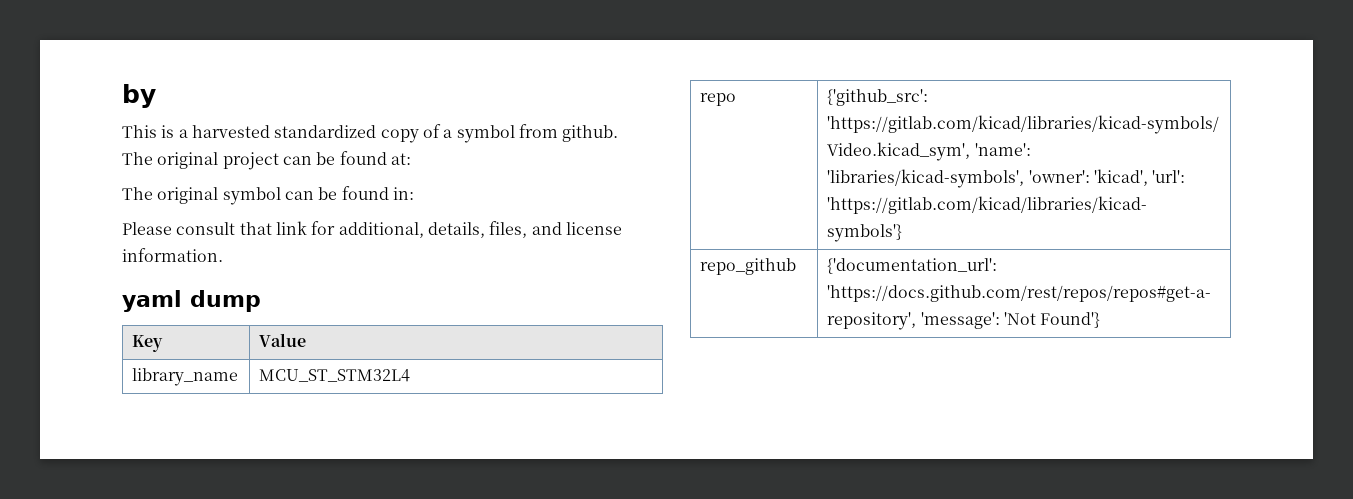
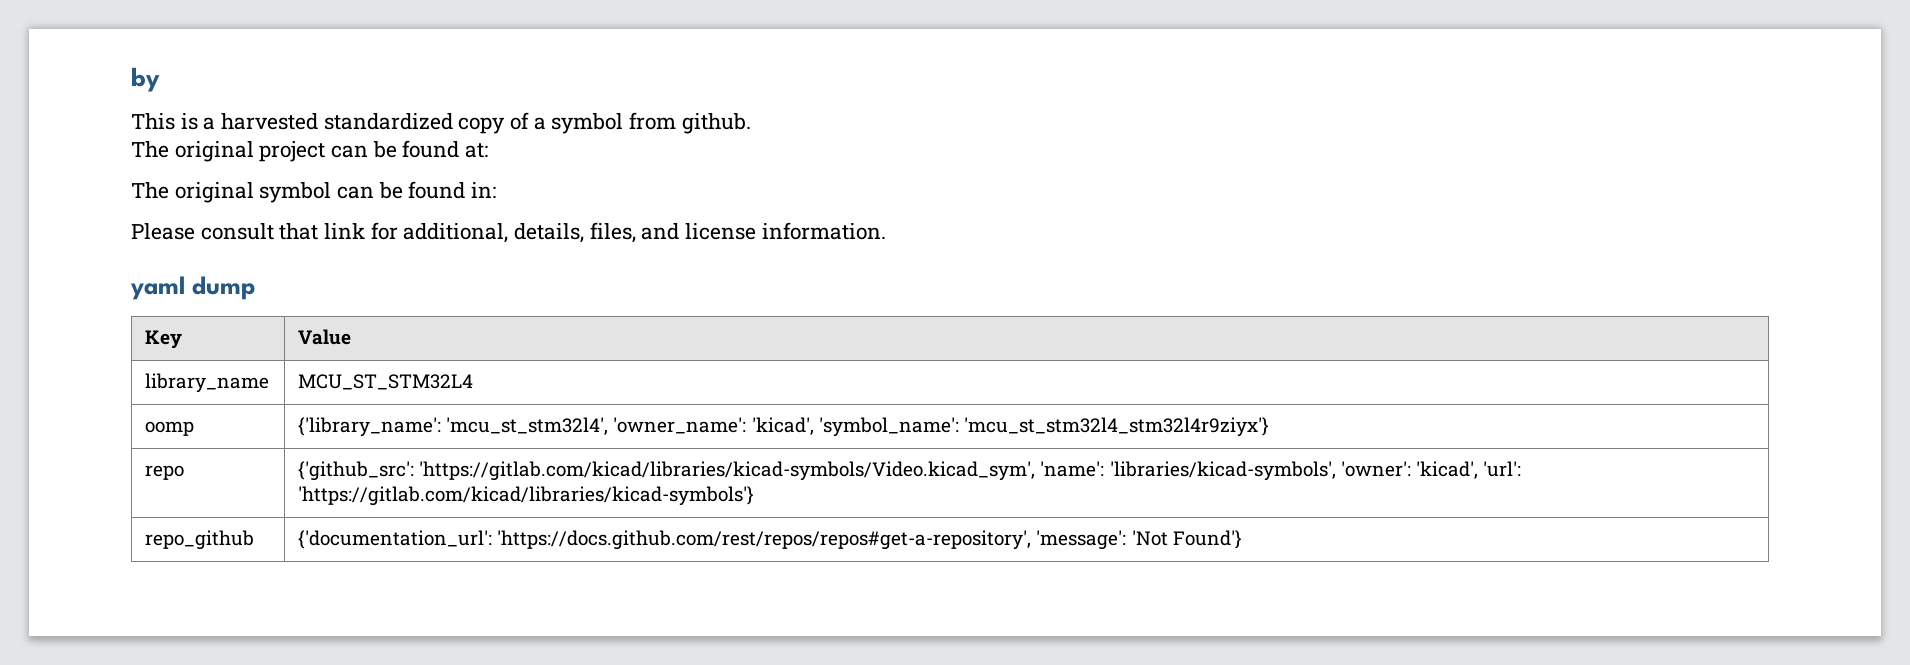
+ oomp | {'library_name': 'mcu_st_stm32l4', 'owner_name': 'kicad', 'symbol_name': 'mcu_st_stm32l4_stm32l4r9ziyx'}

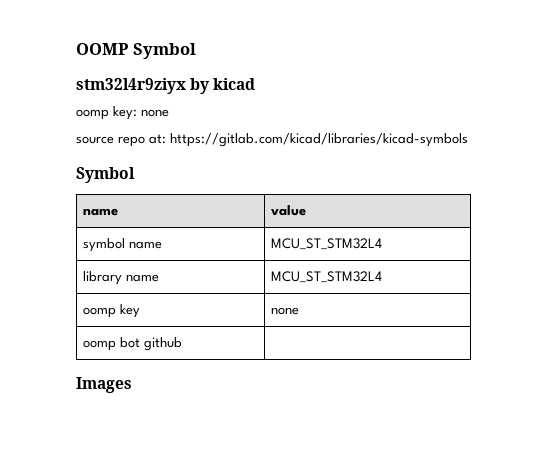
- by
- This is a harvested standardized copy of a symbol from github.
- The original project can be found at:
- The original symbol can be found in:
- Please consult that link for additional, details, files, and license information.
- yaml dump
- Key | Value
- library_name | MCU_ST_STM32L4
- oomp | {'library_name': 'mcu_st_stm32l4', 'owner_name': 'kicad', 'symbol_name': 'mcu_st_stm32l4_stm32l4r9ziyx'}
- repo | {'github_src': 'https://gitlab.com/kicad/libraries/kicad-symbols/Video.kicad_sym', 'name': 'libraries/kicad-symbols', 'owner': 'kicad', 'url': 'https://gitlab.com/kicad/libraries/kicad-symbols'}
- repo_github | {'documentation_url': 'https://docs.github.com/rest/repos/repos#get-a-repository', 'message': 'Not Found'}
+ OOMP Symbol
+ stm32l4r9ziyx by kicad
+ oomp key: none
+ source repo at: https://gitlab.com/kicad/libraries/kicad-symbols
+ Symbol
+ name | value
+ symbol name | MCU_ST_STM32L4
+ library name | MCU_ST_STM32L4
+ oomp key | none
+ oomp bot github |
+ Images

